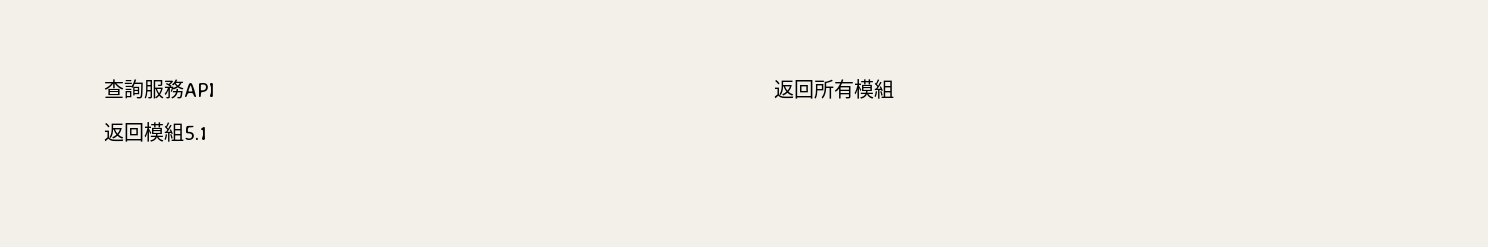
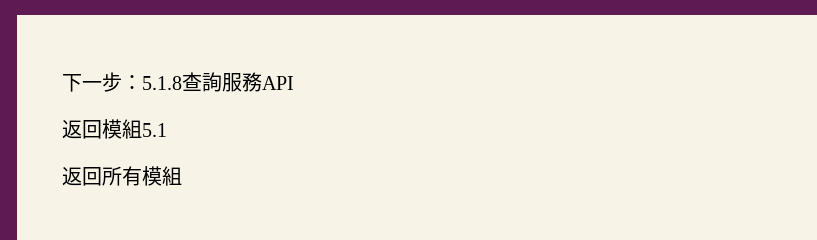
- 查詢服務API
+ 下一步：5.1.8查詢服務API

